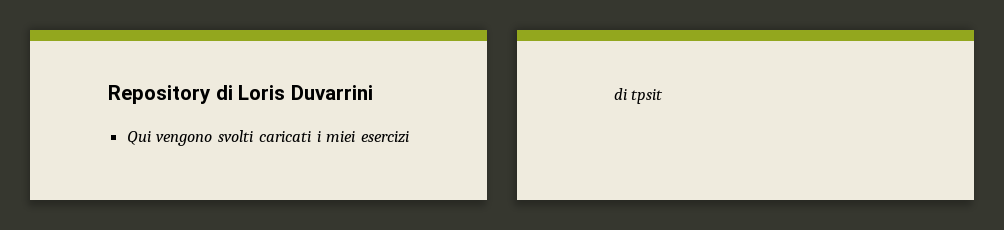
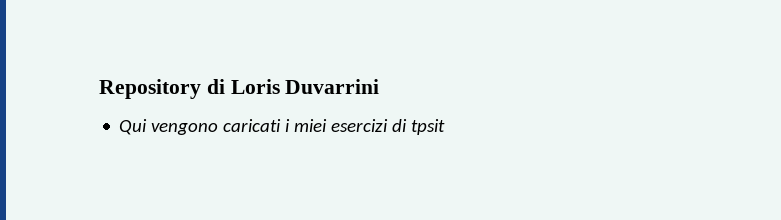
- Qui vengono svolti caricati i miei esercizi di tpsit
+ Qui vengono caricati i miei esercizi di tpsit

